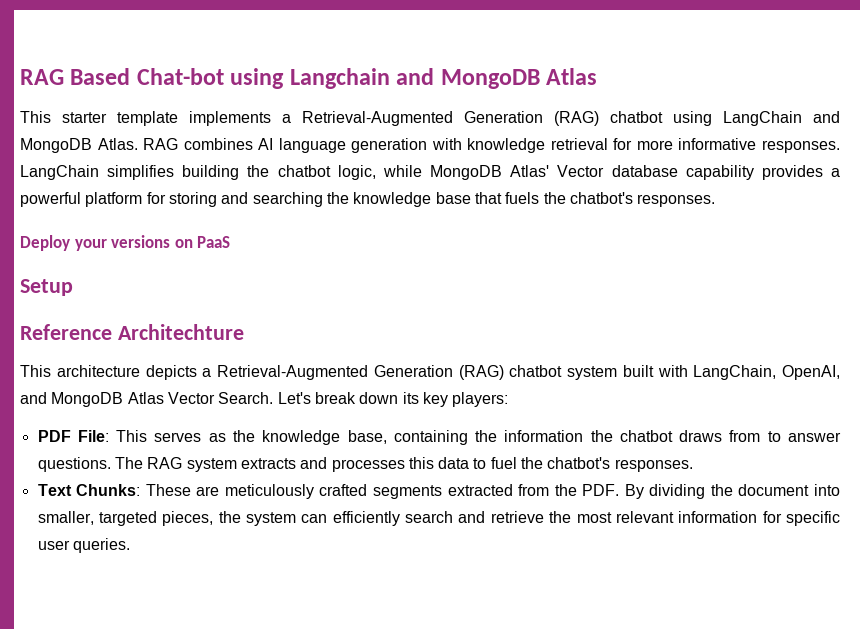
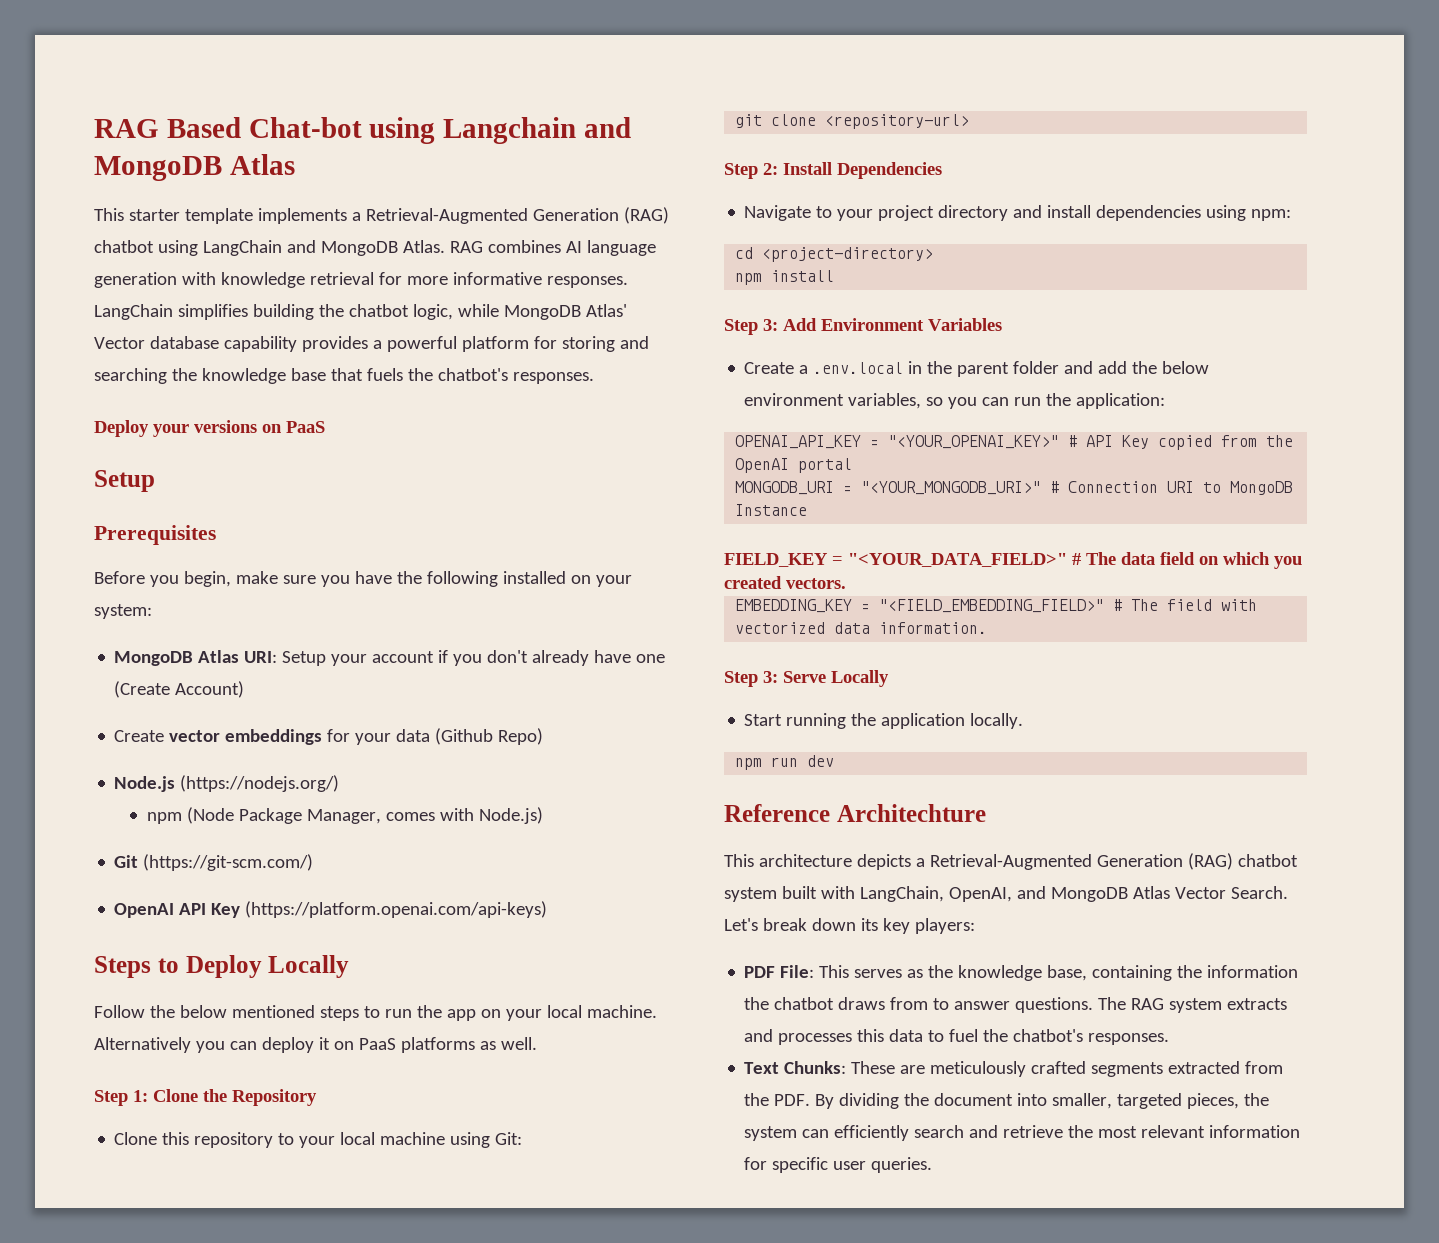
+ Prerequisites
+ Before you begin, make sure you have the following installed on your system:
+ MongoDB Atlas URI: Setup your account if you don't already have one (Create Account)
+ Create vector embeddings for your data (Github Repo)
+ Node.js (https://nodejs.org/)
+ npm (Node Package Manager, comes with Node.js)
+ Git (https://git-scm.com/)
+ OpenAI API Key (https://platform.openai.com/api-keys)
+ Steps to Deploy Locally
+ Follow the below mentioned steps to run the app on your local machine. Alternatively you can deploy it on PaaS platforms as well.
+ Step 1: Clone the Repository
+ Clone this repository to your local machine using Git:
+ git clone <repository-url>
+ Step 2: Install Dependencies
+ Navigate to your project directory and install dependencies using npm:
+ cd <project-directory>
+ npm install
+ Step 3: Add Environment Variables
+ Create a .env.local in the parent folder and add the below environment variables, so you can run the application:
+ OPENAI_API_KEY = "<YOUR_OPENAI_KEY>" # API Key copied from the OpenAI portal
+ MONGODB_URI = "<YOUR_MONGODB_URI>" # Connection URI to MongoDB Instance
+ FIELD_KEY = "<YOUR_DATA_FIELD>" # The data field on which you created vectors.
+ EMBEDDING_KEY = "<FIELD_EMBEDDING_FIELD>" # The field with vectorized data information.
+ Step 3: Serve Locally
+ Start running the application locally.
+ npm run dev

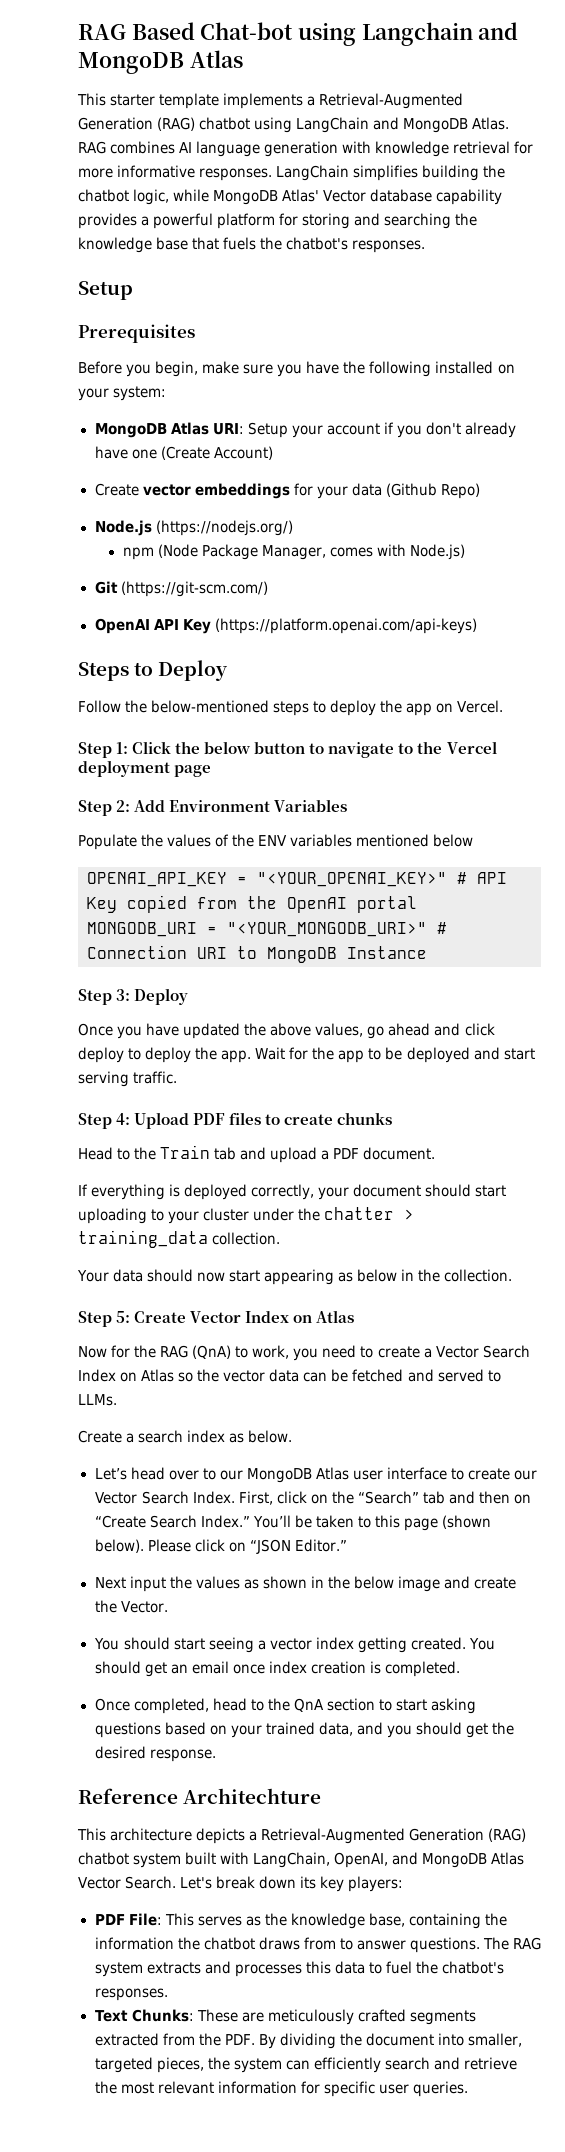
- Deploy your versions on PaaS
- Steps to Deploy Locally
+ Steps to Deploy
- Follow the below mentioned steps to run the app on your local machine. Alternatively you can deploy it on PaaS platforms as well.
- Step 1: Clone the Repository
- Clone this repository to your local machine using Git:
- git clone <repository-url>
- Step 2: Install Dependencies
- Navigate to your project directory and install dependencies using npm:
- cd <project-directory>
- npm install
- Step 3: Add Environment Variables
- Create a .env.local in the parent folder and add the below environment variables, so you can run the application:
+ Follow the below-mentioned steps to deploy the app on Vercel.
+ Step 1: Click the below button to navigate to the Vercel deployment page
+ Step 2: Add Environment Variables
+ Populate the values of the ENV variables mentioned below
- FIELD_KEY = "<YOUR_DATA_FIELD>" # The data field on which you created vectors.
- EMBEDDING_KEY = "<FIELD_EMBEDDING_FIELD>" # The field with vectorized data information.
- Step 3: Serve Locally
- Start running the application locally.
- npm run dev
+ Step 3: Deploy
+ Once you have updated the above values, go ahead and click deploy to deploy the app. Wait for the app to be deployed and start serving traffic.
+ Step 4: Upload PDF files to create chunks
+ Head to the Train tab and upload a PDF document.
+ If everything is deployed correctly, your document should start uploading to your cluster under the chatter > training_data collection.
+ Your data should now start appearing as below in the collection.
+ Step 5: Create Vector Index on Atlas
+ Now for the RAG (QnA) to work, you need to create a Vector Search Index on Atlas so the vector data can be fetched and served to LLMs.
+ Create a search index as below.
+ Let’s head over to our MongoDB Atlas user interface to create our Vector Search Index. First, click on the “Search” tab and then on “Create Search Index.” You’ll be taken to this page (shown below). Please click on “JSON Editor.”
+ Next input the values as shown in the below image and create the Vector.
+ You should start seeing a vector index getting created. You should get an email once index creation is completed.
+ Once completed, head to the QnA section to start asking questions based on your trained data, and you should get the desired response.

